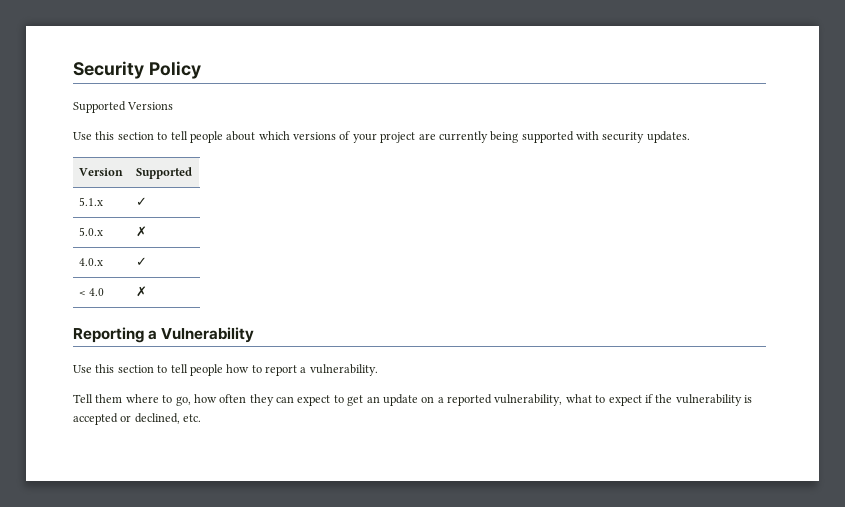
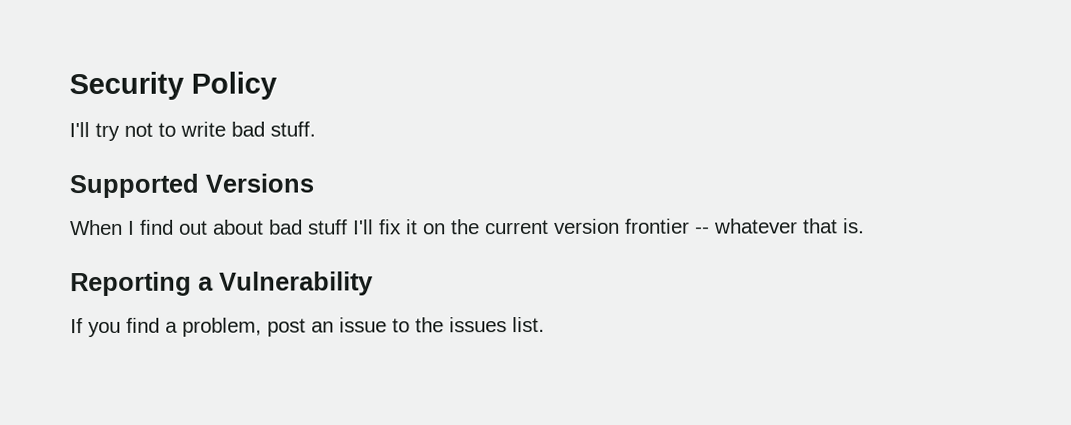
+ I'll try not to write bad stuff.
  Supported Versions
- Use this section to tell people about which versions of your project are currently being supported with security updates.
- Version | Supported
- 5.1.x | ✓
- 5.0.x | ✗
- 4.0.x | ✓
- < 4.0 | ✗
+ When I find out about bad stuff I'll fix it on the current version frontier -- whatever that is.
  Reporting a Vulnerability
- Use this section to tell people how to report a vulnerability.
- Tell them where to go, how often they can expect to get an update on a reported vulnerability, what to expect if the vulnerability is accepted or declined, etc.
+ If you find a problem, post an issue to the issues list.

